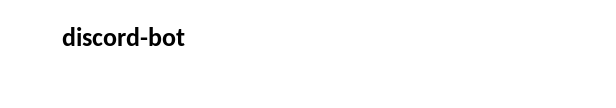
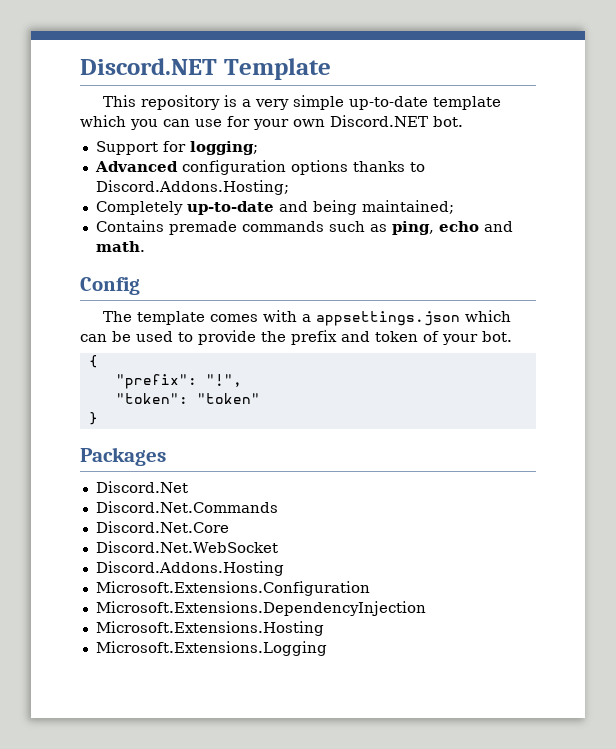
- discord-bot
+ Discord.NET Template
+ This repository is a very simple up-to-date template which you can use for your own Discord.NET bot.
+ Support for logging;
+ Advanced configuration options thanks to Discord.Addons.Hosting;
+ Completely up-to-date and being maintained;
+ Contains premade commands such as ping, echo and math.
+ Config
+ The template comes with a appsettings.json which can be used to provide the prefix and token of your bot.
+ {
+ "prefix": "!",
+ "token": "token"
+ }
+ Packages
+ Discord.Net
+ Discord.Net.Commands
+ Discord.Net.Core
+ Discord.Net.WebSocket
+ Discord.Addons.Hosting
+ Microsoft.Extensions.Configuration
+ Microsoft.Extensions.DependencyInjection
+ Microsoft.Extensions.Hosting
+ Microsoft.Extensions.Logging

